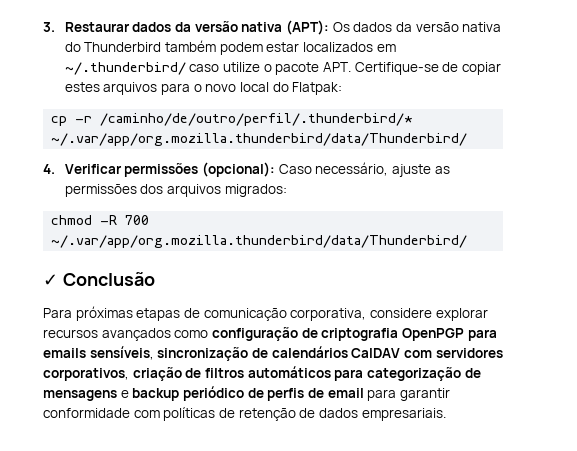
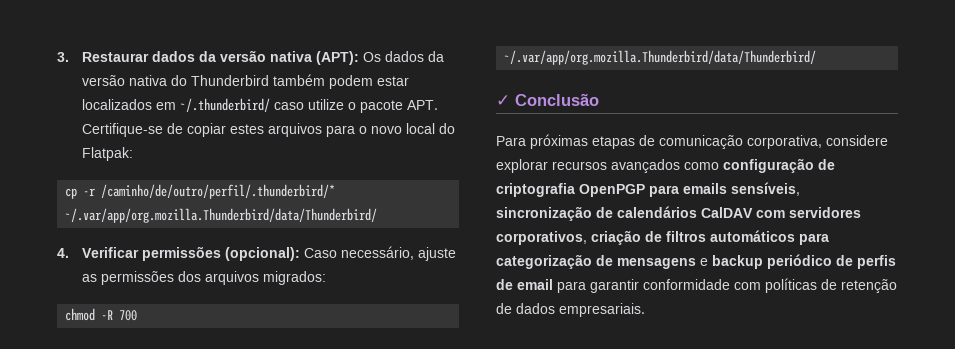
- cp -r /caminho/de/outro/perfil/.thunderbird/* ~/.var/app/org.mozilla.thunderbird/data/Thunderbird/
+ cp -r /caminho/de/outro/perfil/.thunderbird/* ~/.var/app/org.mozilla.Thunderbird/data/Thunderbird/
- chmod -R 700 ~/.var/app/org.mozilla.thunderbird/data/Thunderbird/
+ chmod -R 700 ~/.var/app/org.mozilla.Thunderbird/data/Thunderbird/

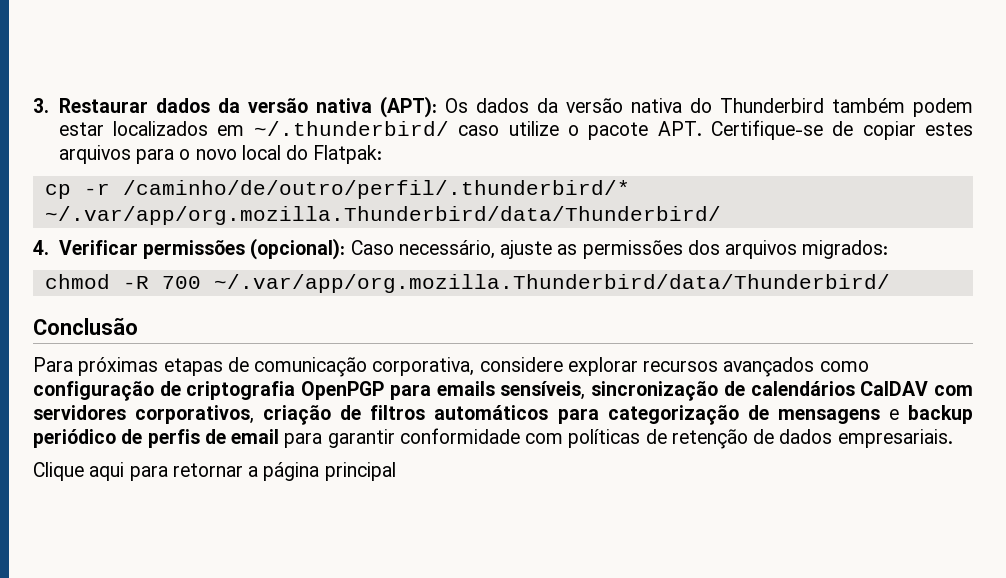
- ✓ Conclusão
+ Conclusão
+ Clique aqui para retornar a página principal

